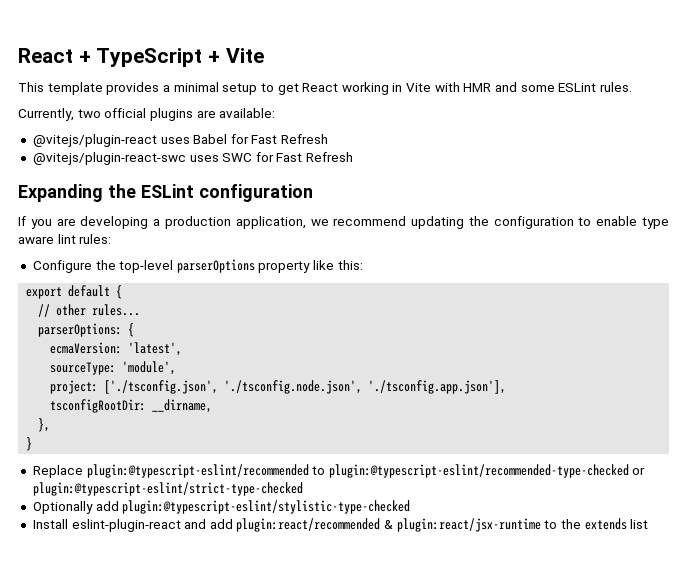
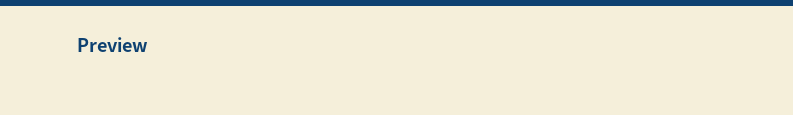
- React + TypeScript + Vite
- This template provides a minimal setup to get React working in Vite with HMR and some ESLint rules.
- Currently, two official plugins are available:
- @vitejs/plugin-react uses Babel for Fast Refresh
- @vitejs/plugin-react-swc uses SWC for Fast Refresh
- Expanding the ESLint configuration
- If you are developing a production application, we recommend updating the configuration to enable type aware lint rules:
- Configure the top-level parserOptions property like this:
- export default {
- // other rules...
- parserOptions: {
- ecmaVersion: 'latest',
- sourceType: 'module',
- project: ['./tsconfig.json', './tsconfig.node.json', './tsconfig.app.json'],
- tsconfigRootDir: __dirname,
- },
- }
- Replace plugin:@typescript-eslint/recommended to plugin:@typescript-eslint/recommended-type-checked or plugin:@typescript-eslint/strict-type-checked
- Optionally add plugin:@typescript-eslint/stylistic-type-checked
- Install eslint-plugin-react and add plugin:react/recommended & plugin:react/jsx-runtime to the extends list
+ Preview

